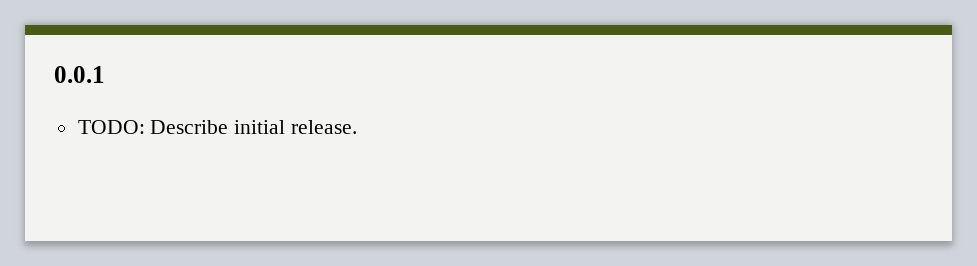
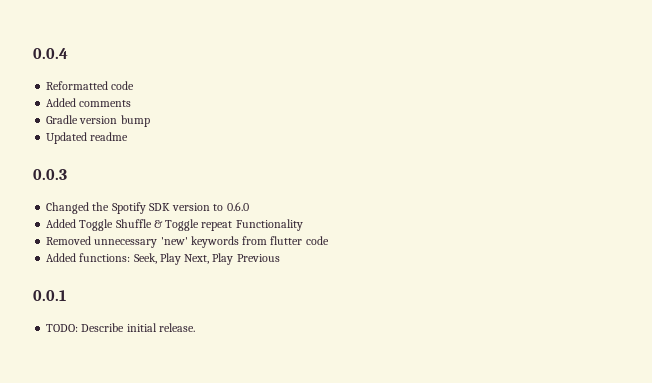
+ 0.0.4
+ Reformatted code
+ Added comments
+ Gradle version bump
+ Updated readme
+ 0.0.3
+ Changed the Spotify SDK version to 0.6.0
+ Added Toggle Shuffle & Toggle repeat Functionality
+ Removed unnecessary 'new' keywords from flutter code
+ Added functions: Seek, Play Next, Play Previous

